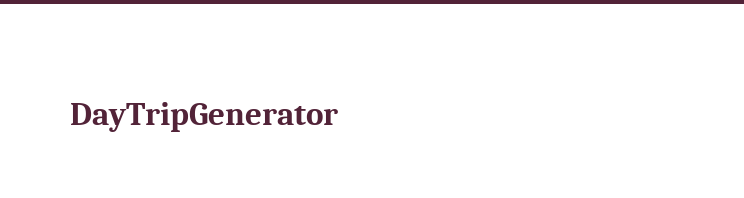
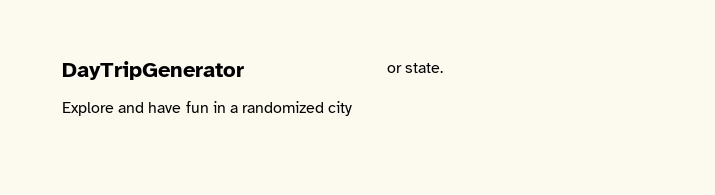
+ Explore and have fun in a randomized city or state.

